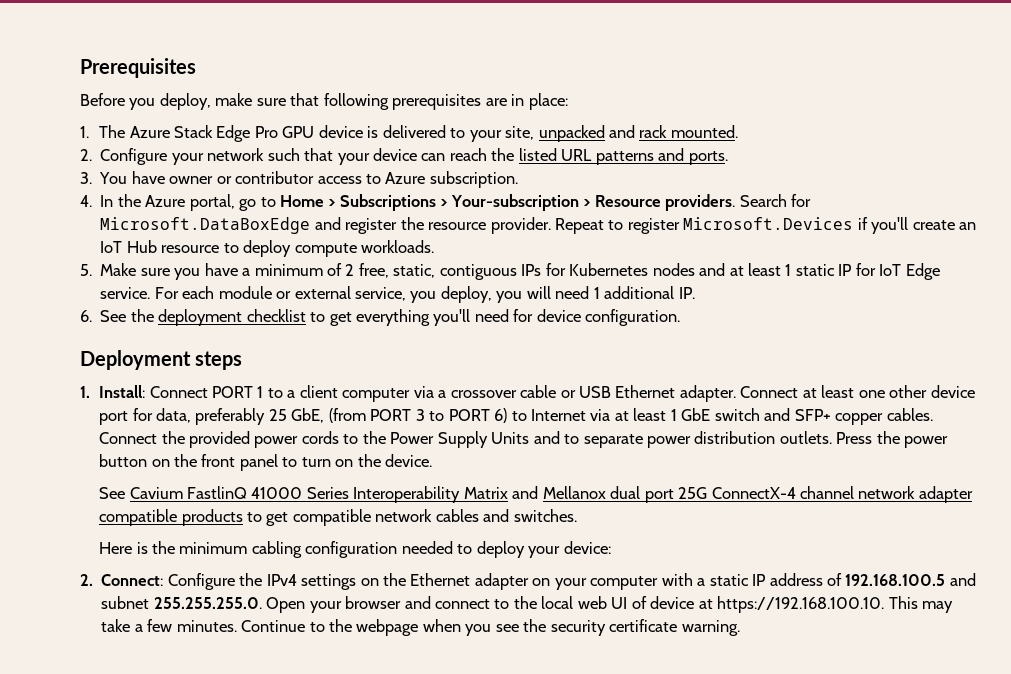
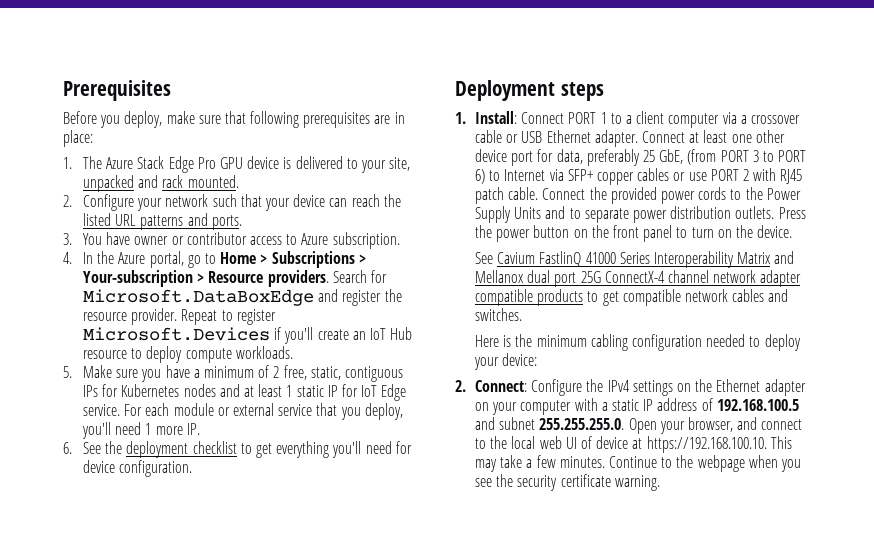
- For each module or external service, you deploy, you will need 1 additional IP.
+ For each module or external service that you deploy, you'll need 1 more IP.
- Connect at least one other device port for data, preferably 25 GbE, (from PORT 3 to PORT 6) to Internet via at least 1 GbE switch and SFP+ copper cables.
+ Connect at least one other device port for data, preferably 25 GbE, (from PORT 3 to PORT 6) to Internet via SFP+ copper cables or use PORT 2 with RJ45 patch cable.
- 2. Connect: Configure the IPv4 settings on the Ethernet adapter on your computer with a static IP address of 192.168.100.5 and subnet 255.255.255.0. Open your browser and connect to the local web UI of device at https://192.168.100.10. This may take a few minutes.
+ 2. Connect: Configure the IPv4 settings on the Ethernet adapter on your computer with a static IP address of 192.168.100.5 and subnet 255.255.255.0. Open your browser, and connect to the local web UI of device at https://192.168.100.10. This may take a few minutes.

